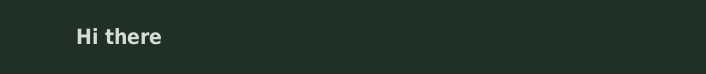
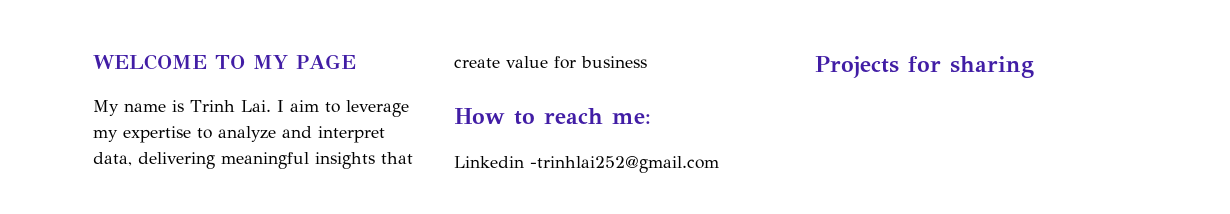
- Hi there
+ WELCOME TO MY PAGE
+ My name is Trinh Lai. I aim to leverage my expertise to analyze and interpret data, delivering meaningful insights that create value for business
+ How to reach me:
+ Linkedin -trinhlai252@gmail.com
+ Projects for sharing

